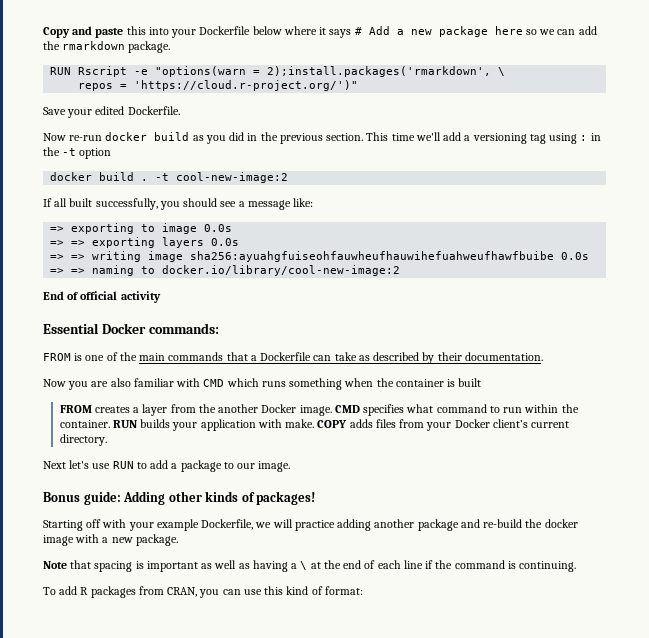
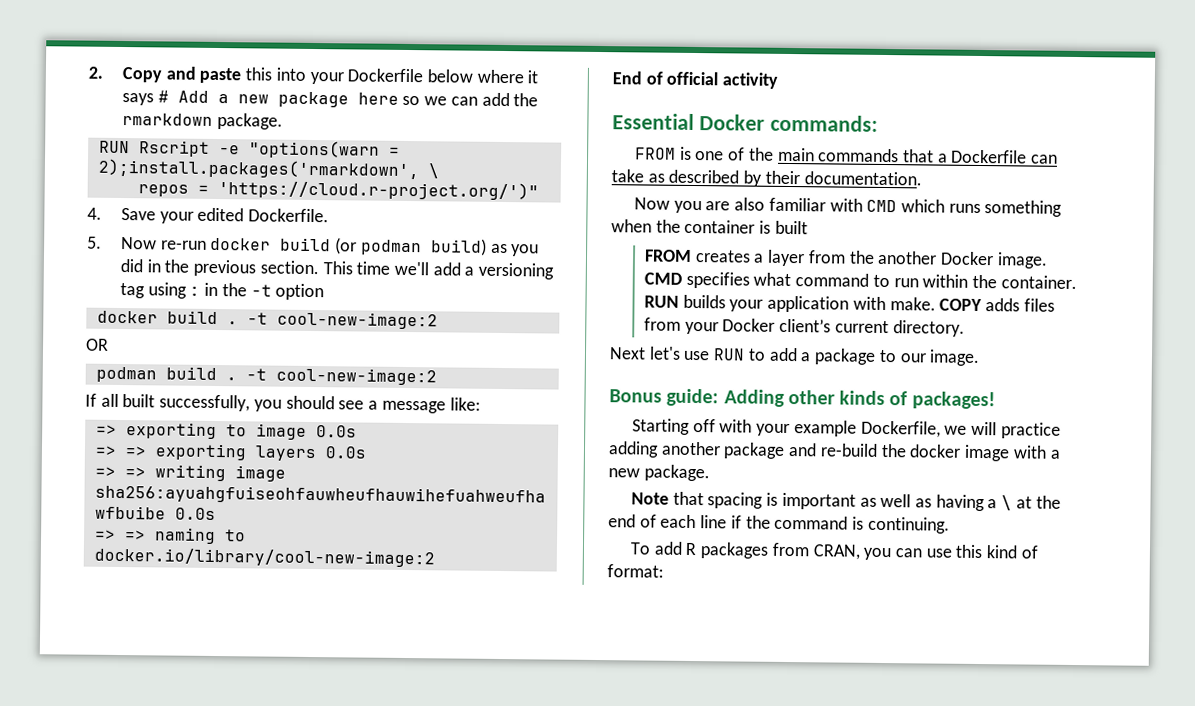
- Copy and paste this into your Dockerfile below where it says # Add a new package here so we can add the rmarkdown package.
+ 2. Copy and paste this into your Dockerfile below where it says # Add a new package here so we can add the rmarkdown package.
- Save your edited Dockerfile.
+ 4. Save your edited Dockerfile.
- Now re-run docker build as you did in the previous section.
+ 5. Now re-run docker build (or podman build) as you did in the previous section.
+ OR
+ podman build . -t cool-new-image:2

